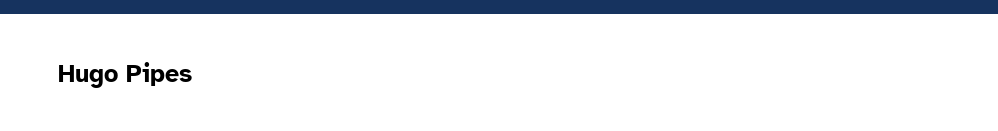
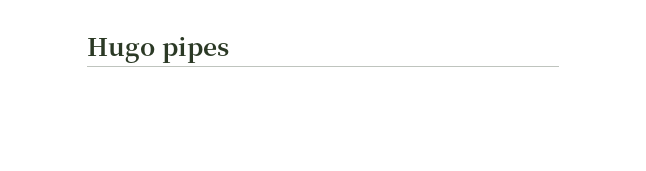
- Hugo Pipes
+ Hugo pipes

